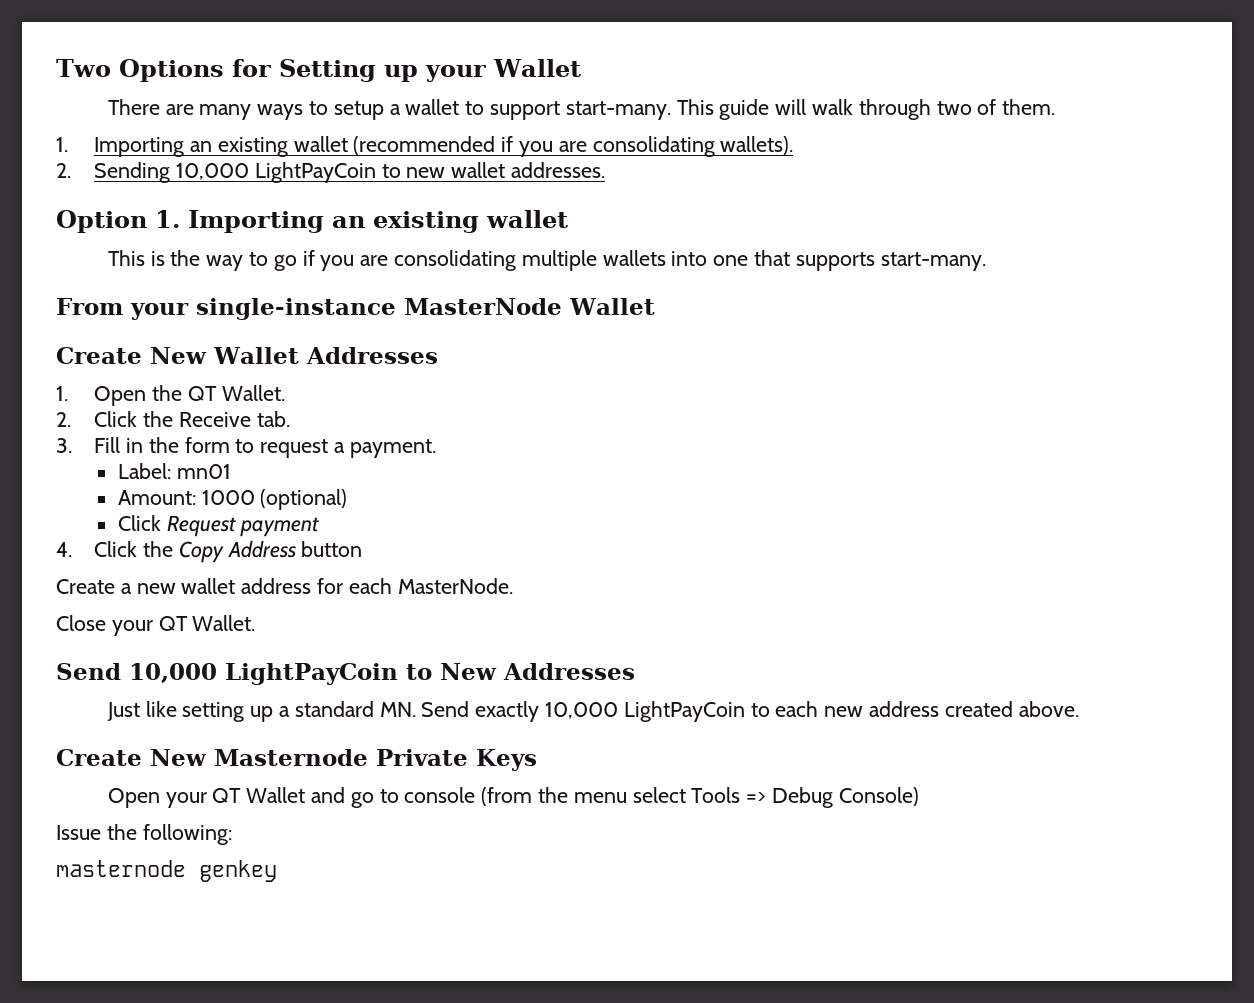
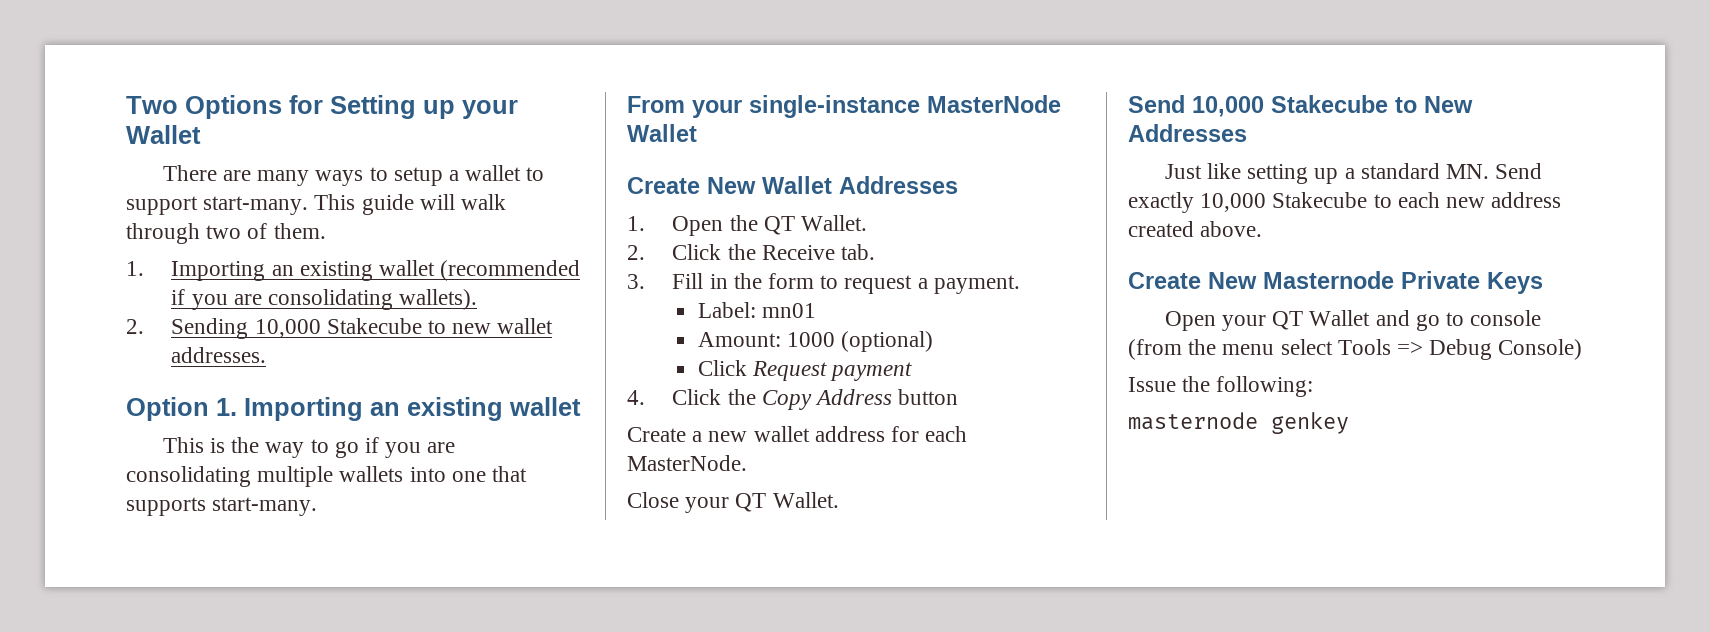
- 2. Sending 10,000 LightPayCoin to new wallet addresses.
+ 2. Sending 10,000 Stakecube to new wallet addresses.
- Send 10,000 LightPayCoin to New Addresses
+ Send 10,000 Stakecube to New Addresses
- Just like setting up a standard MN. Send exactly 10,000 LightPayCoin to each new address created above.
+ Just like setting up a standard MN. Send exactly 10,000 Stakecube to each new address created above.

